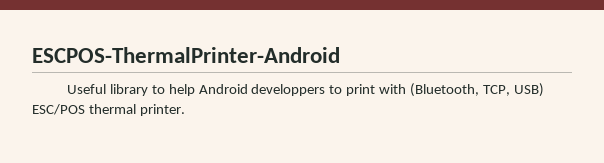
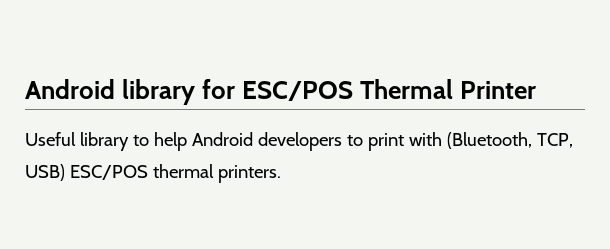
- ESCPOS-ThermalPrinter-Android
+ Android library for ESC/POS Thermal Printer
- Useful library to help Android developpers to print with (Bluetooth, TCP, USB) ESC/POS thermal printer.
+ Useful library to help Android developers to print with (Bluetooth, TCP, USB) ESC/POS thermal printers.

